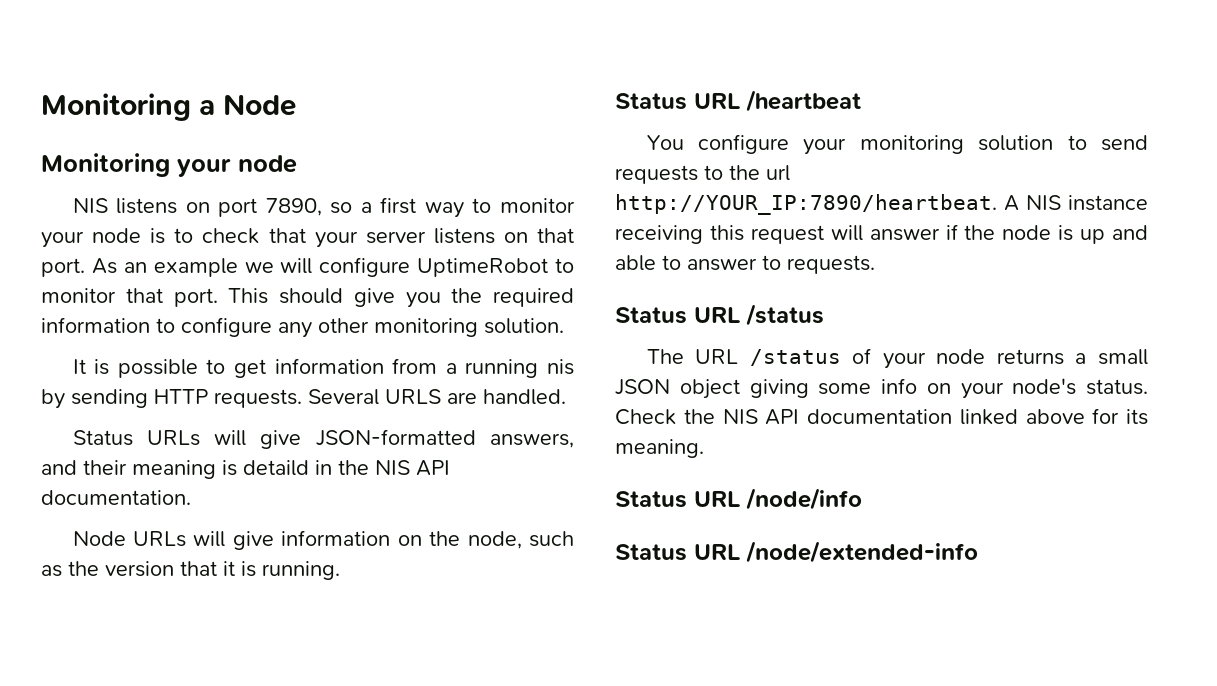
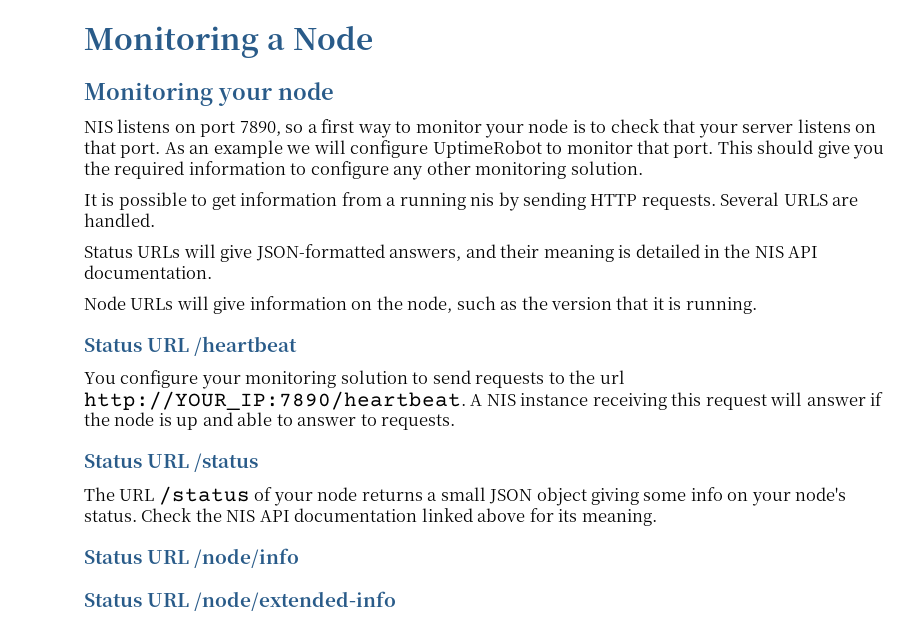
- Status URLs will give JSON-formatted answers, and their meaning is detaild in the NIS API documentation.
+ Status URLs will give JSON-formatted answers, and their meaning is detailed in the NIS API documentation.

